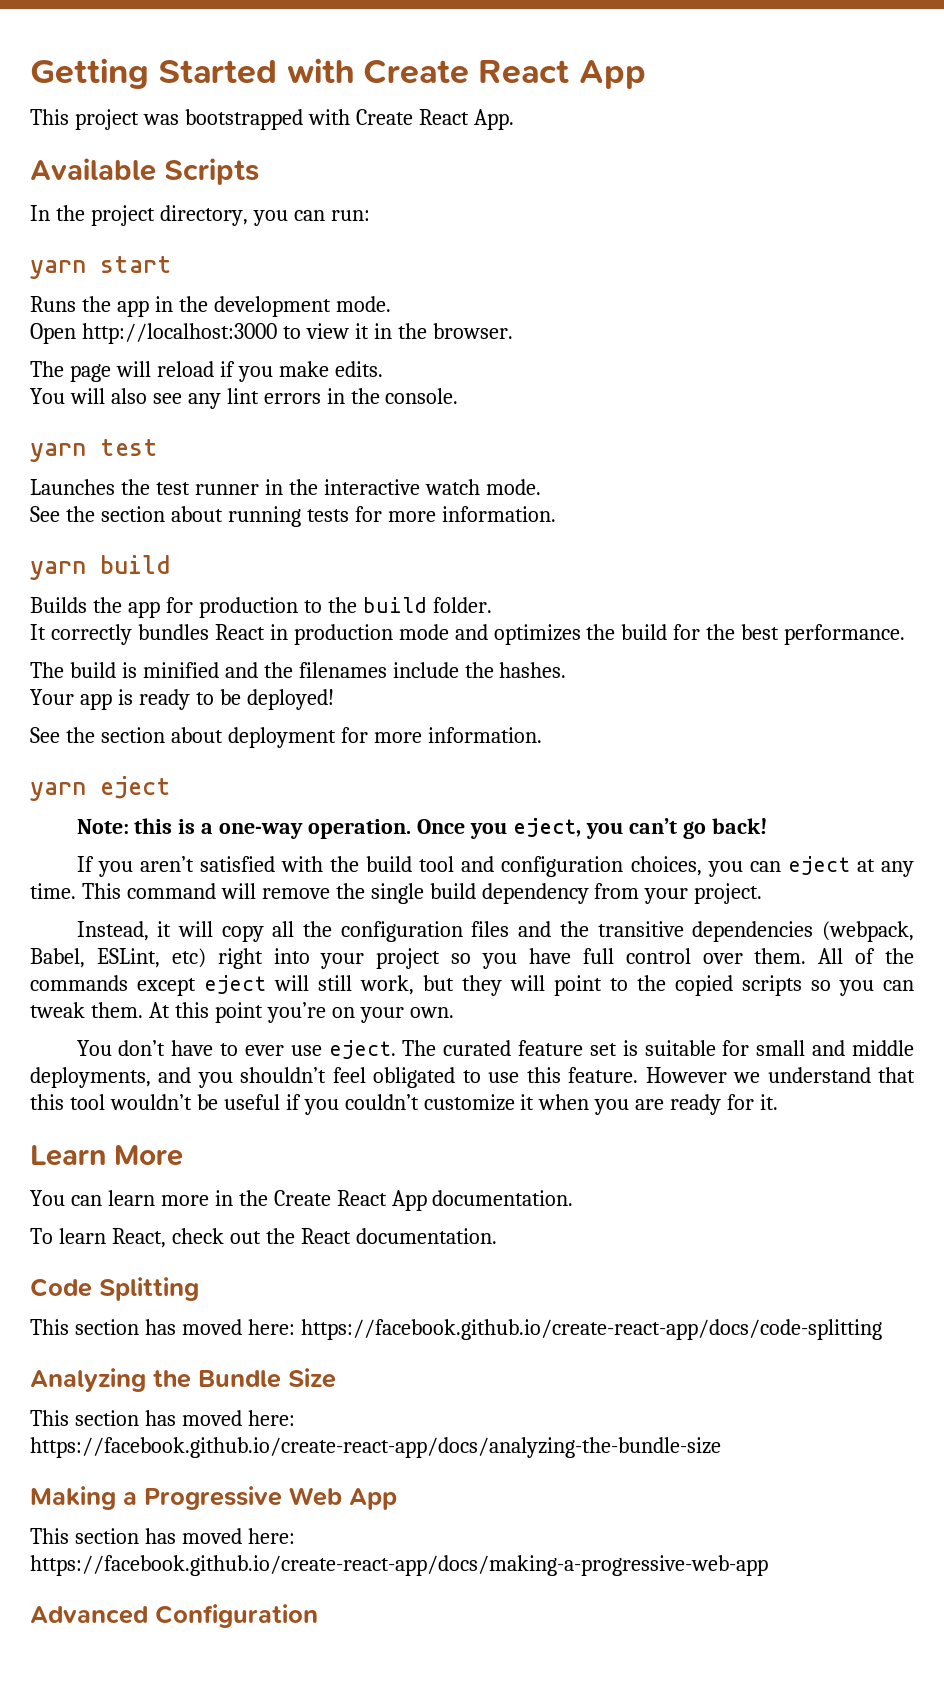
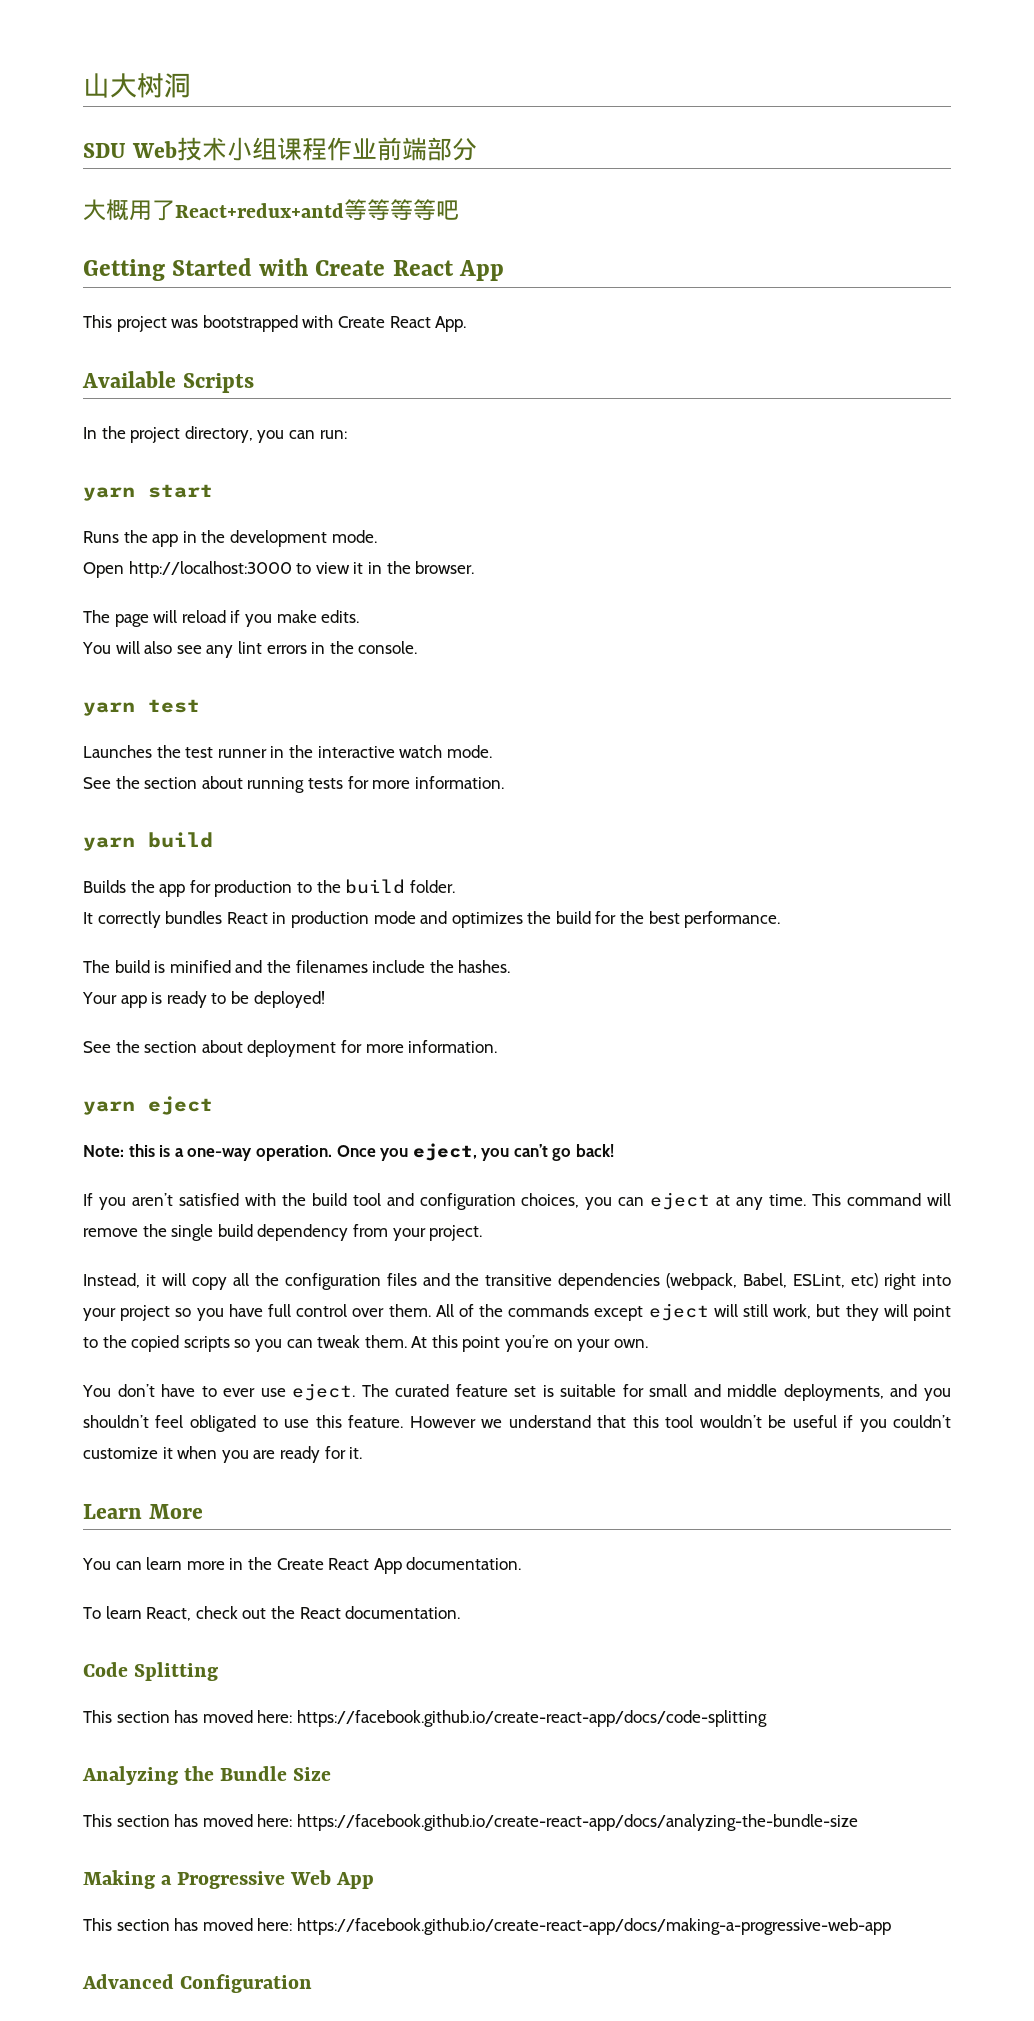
+ 山大树洞
+ SDU Web技术小组课程作业前端部分
+ 大概用了React+redux+antd等等等等吧

